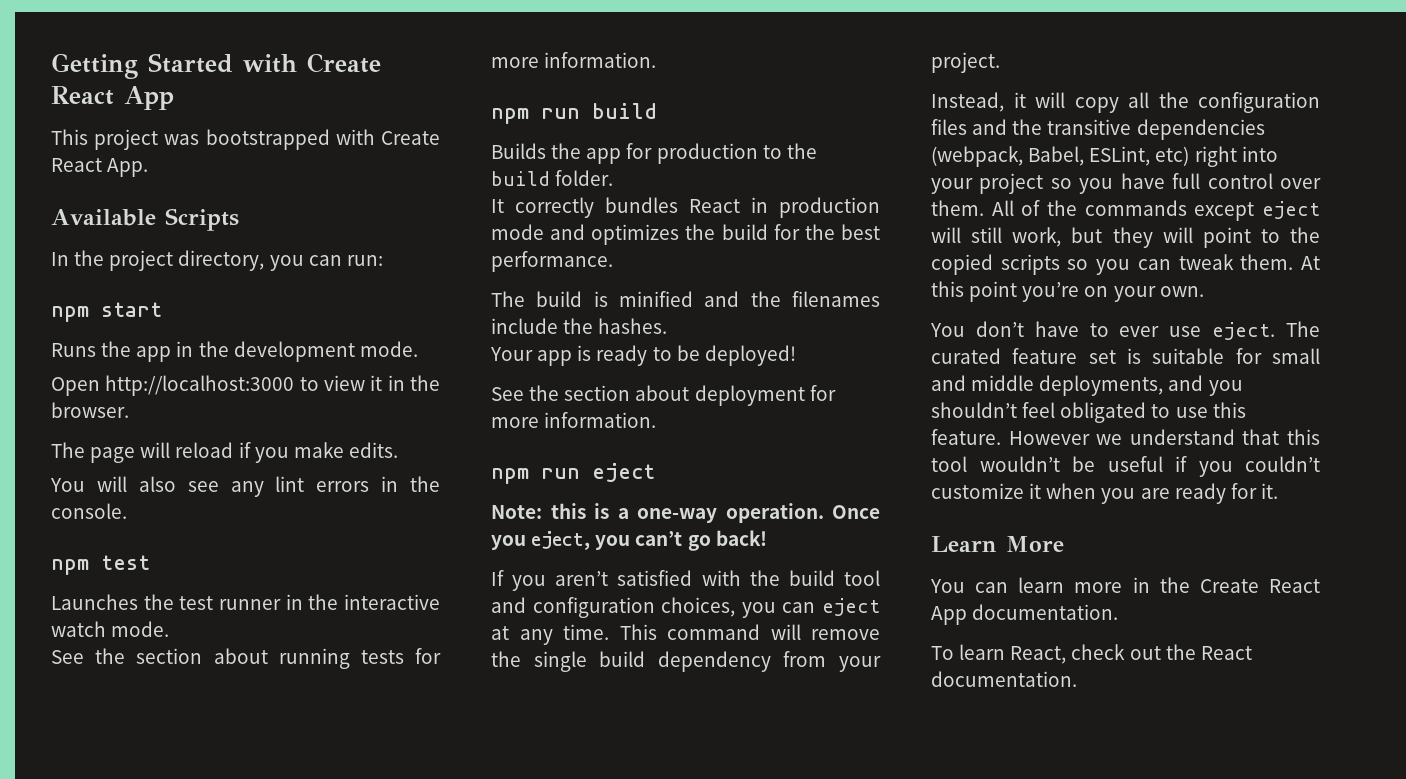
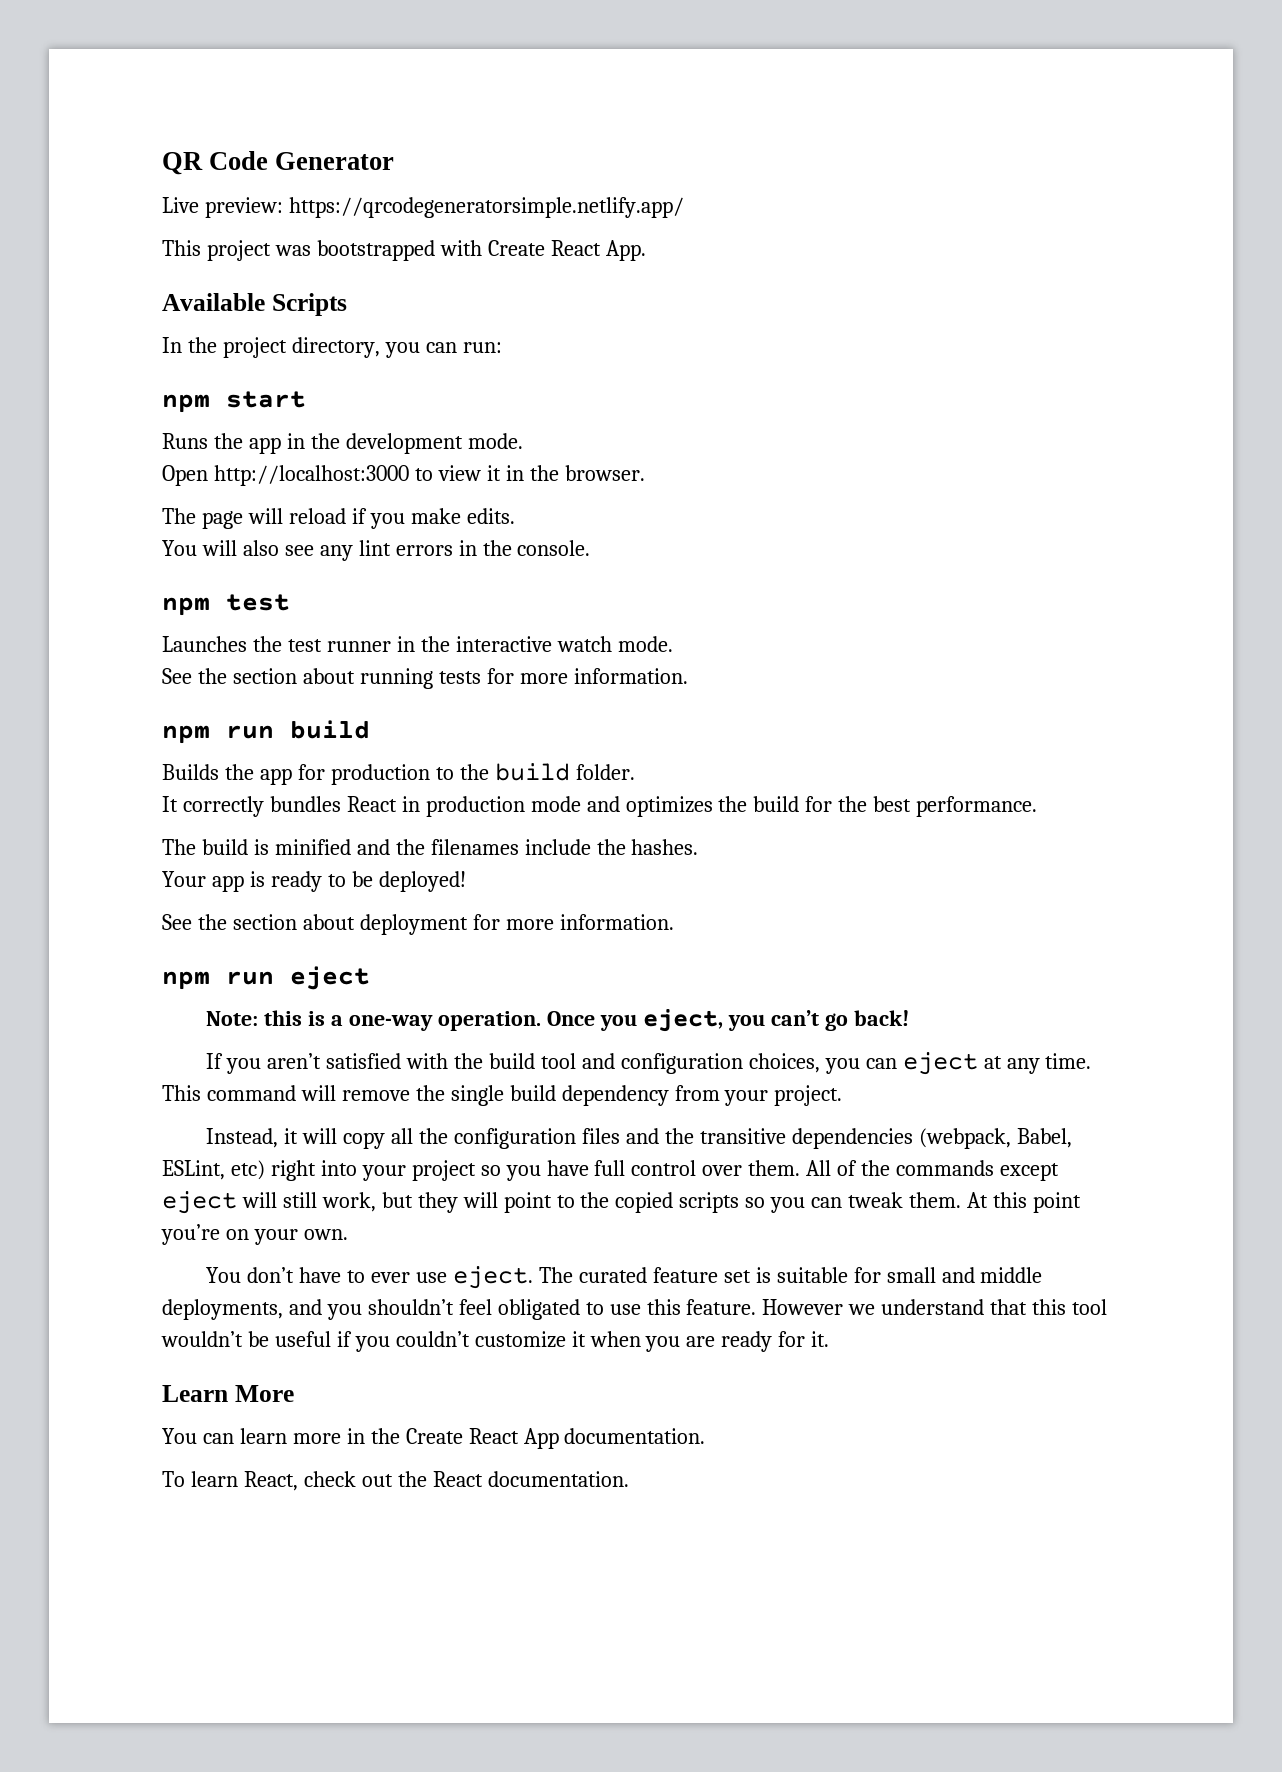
- Getting Started with Create React App
+ QR Code Generator
+ Live preview: https://qrcodegeneratorsimple.netlify.app/

